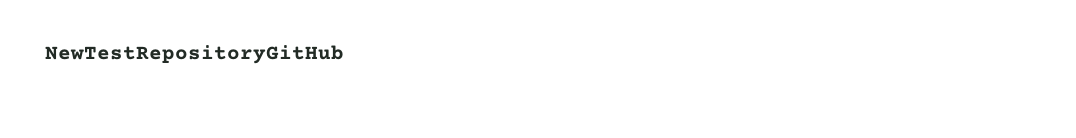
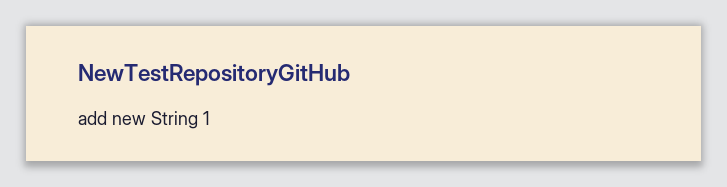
+ add new String 1

